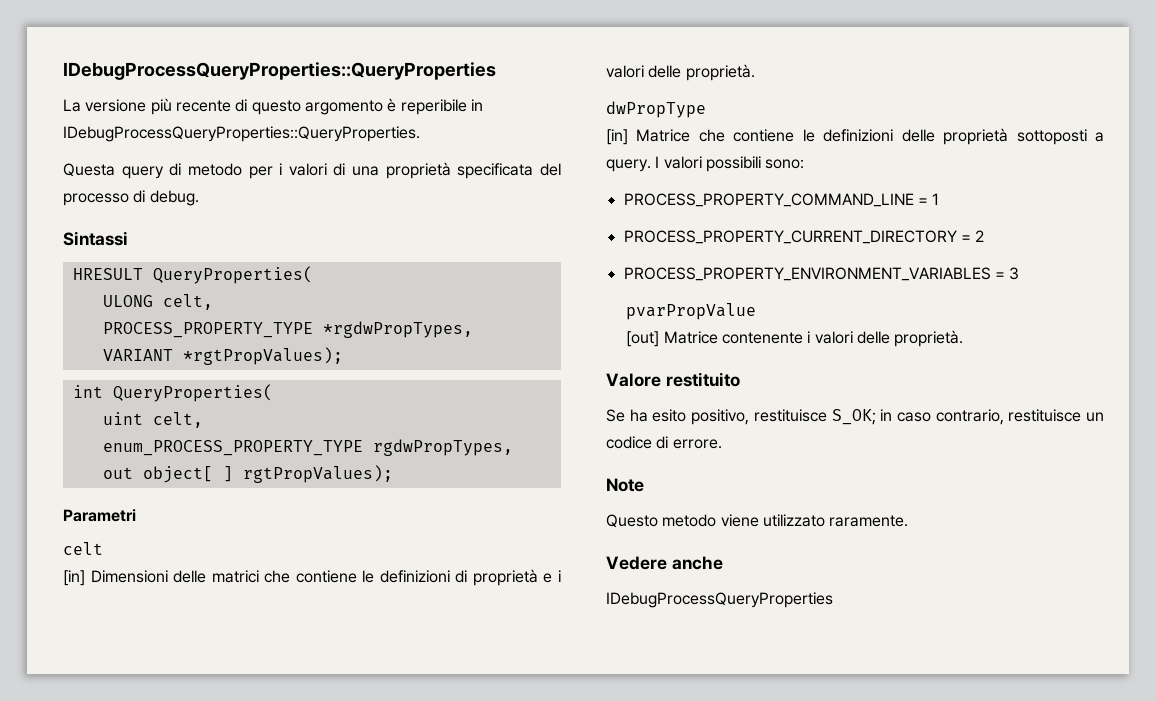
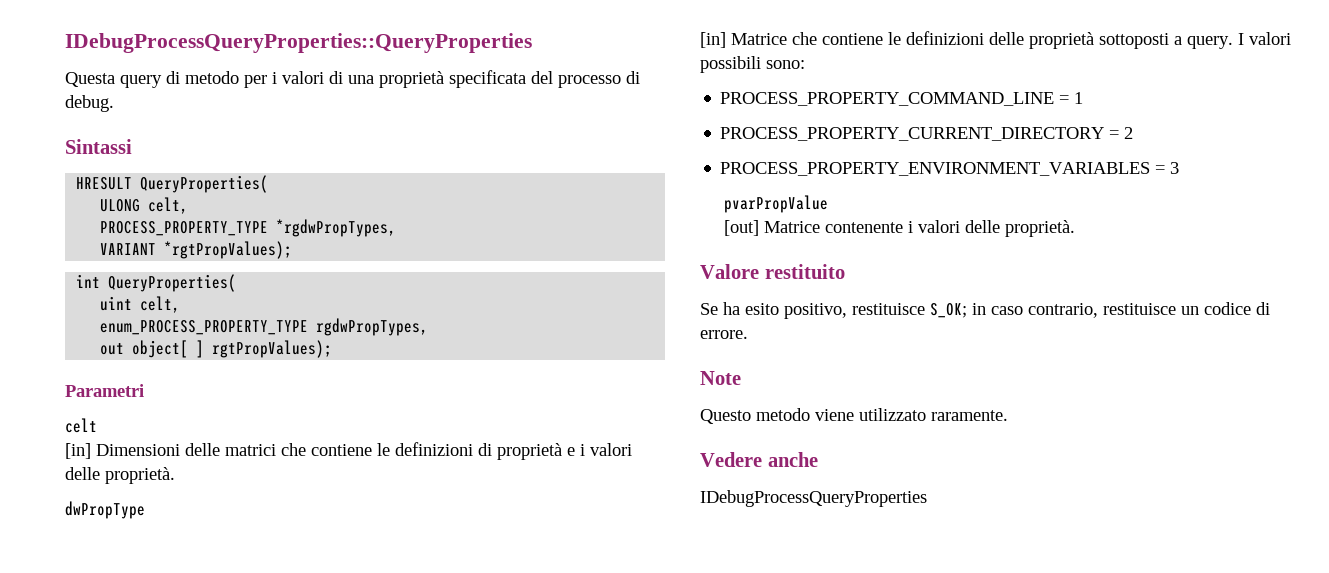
- La versione più recente di questo argomento è reperibile in IDebugProcessQueryProperties::QueryProperties.

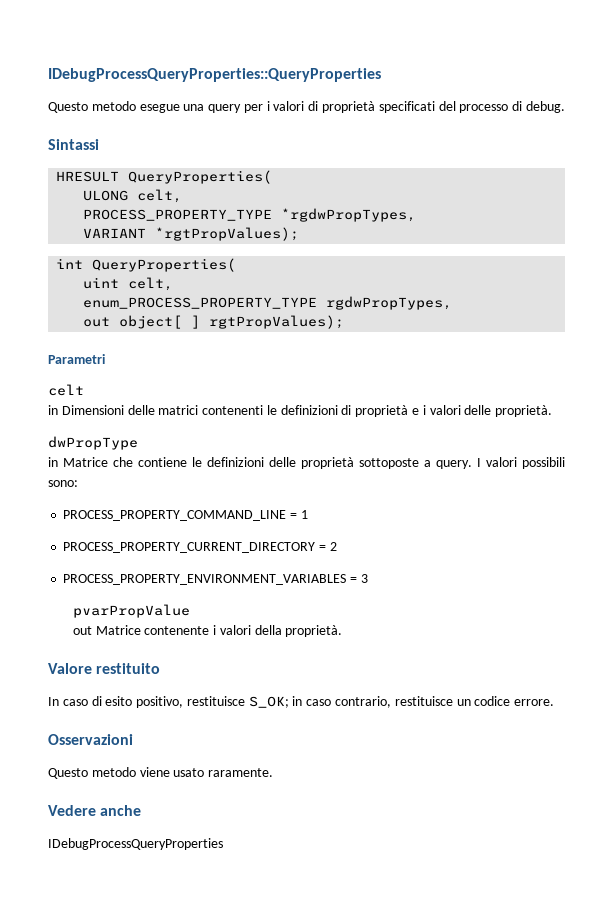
- Questa query di metodo per i valori di una proprietà specificata del processo di debug.
+ Questo metodo esegue una query per i valori di proprietà specificati del processo di debug.
- [in] Dimensioni delle matrici che contiene le definizioni di proprietà e i valori delle proprietà.
+ in Dimensioni delle matrici contenenti le definizioni di proprietà e i valori delle proprietà.
- [in] Matrice che contiene le definizioni delle proprietà sottoposti a query.
+ in Matrice che contiene le definizioni delle proprietà sottoposte a query.
- [out] Matrice contenente i valori delle proprietà.
+ out Matrice contenente i valori della proprietà.
- Se ha esito positivo, restituisce S_OK; in caso contrario, restituisce un codice di errore.
+ In caso di esito positivo, restituisce S_OK; in caso contrario, restituisce un codice errore.
- Note
+ Osservazioni
- Questo metodo viene utilizzato raramente.
+ Questo metodo viene usato raramente.

